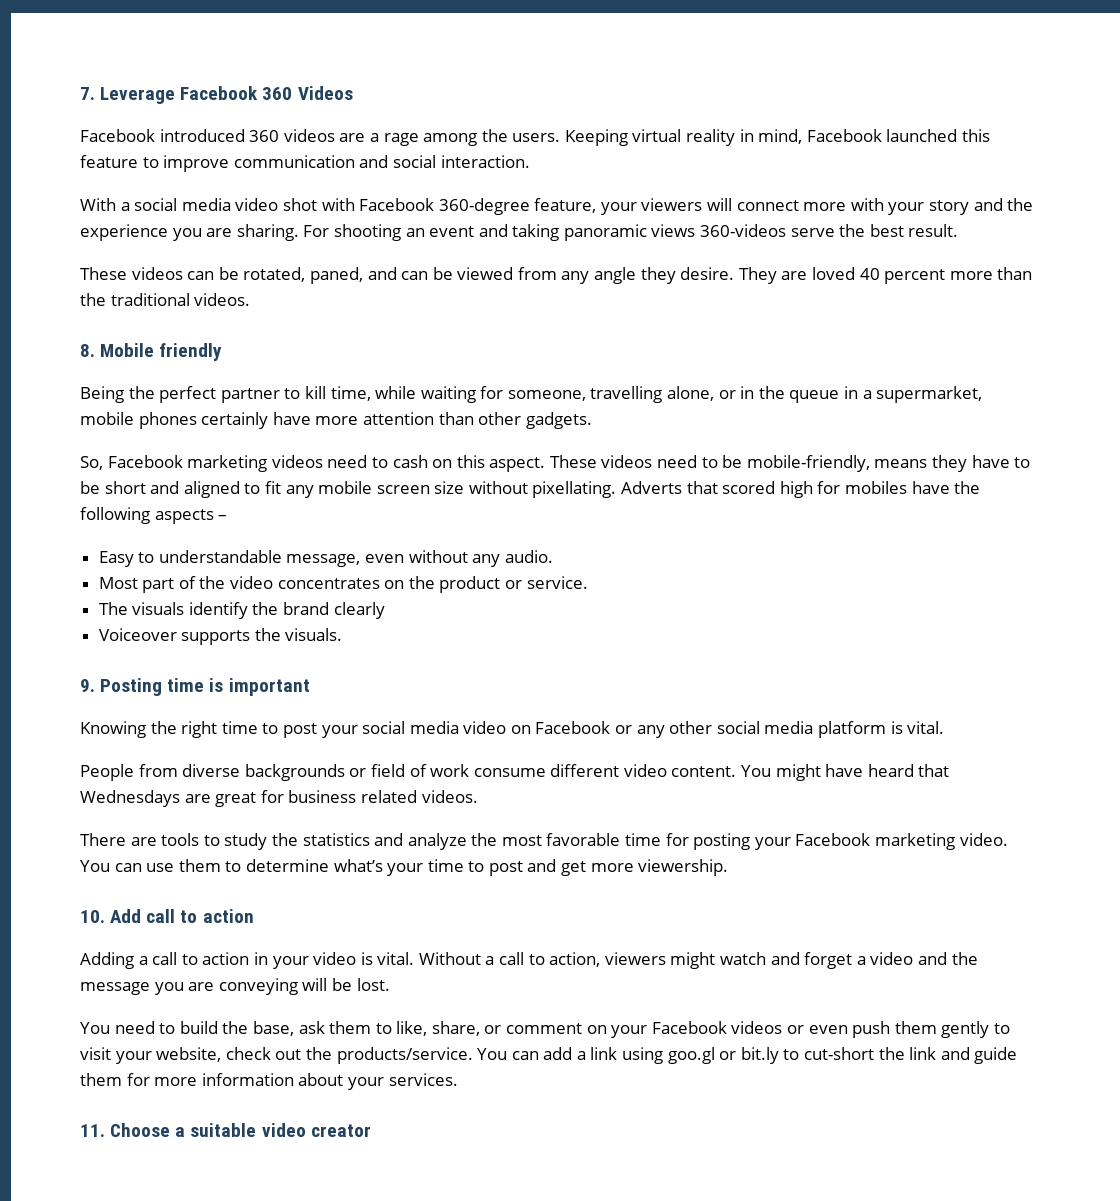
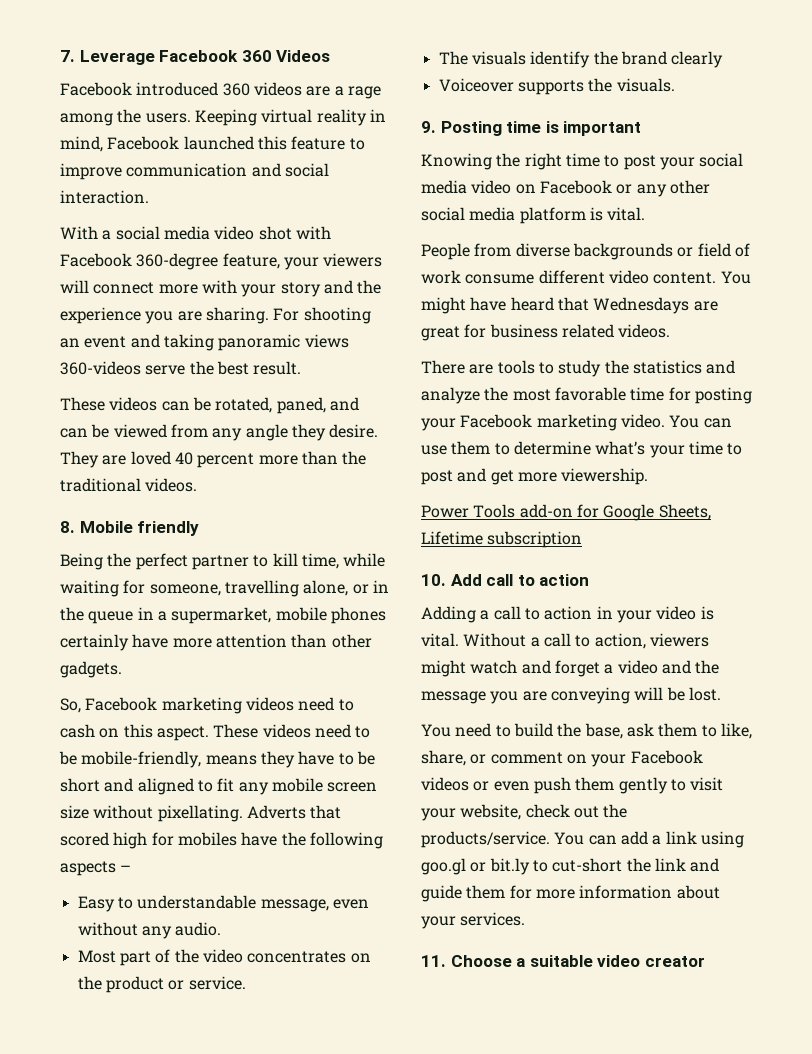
+ Power Tools add-on for Google Sheets, Lifetime subscription

